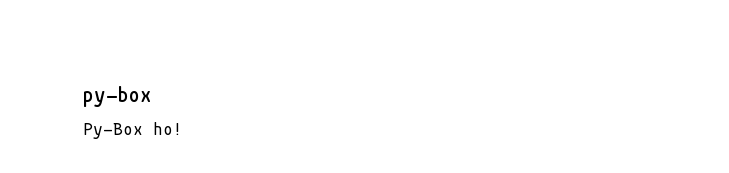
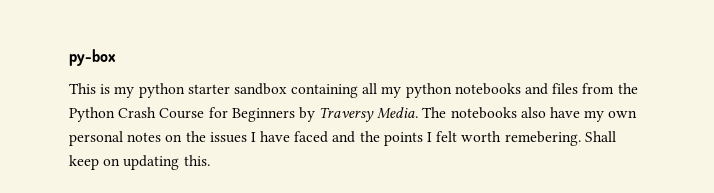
- Py-Box ho!
+ This is my python starter sandbox containing all my python notebooks and files from the Python Crash Course for Beginners by Traversy Media. The notebooks also have my own personal notes on the issues I have faced and the points I felt worth remebering. Shall keep on updating this.

